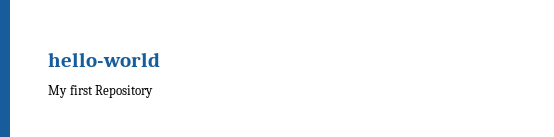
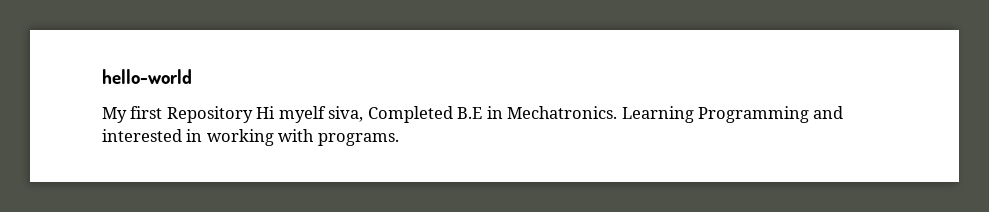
- My first Repository
+ My first Repository Hi myelf siva, Completed B.E in Mechatronics. Learning Programming and interested in working with programs.

